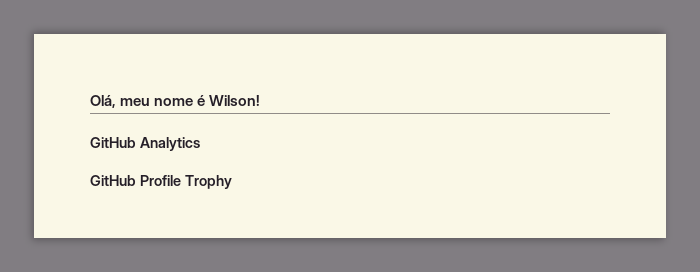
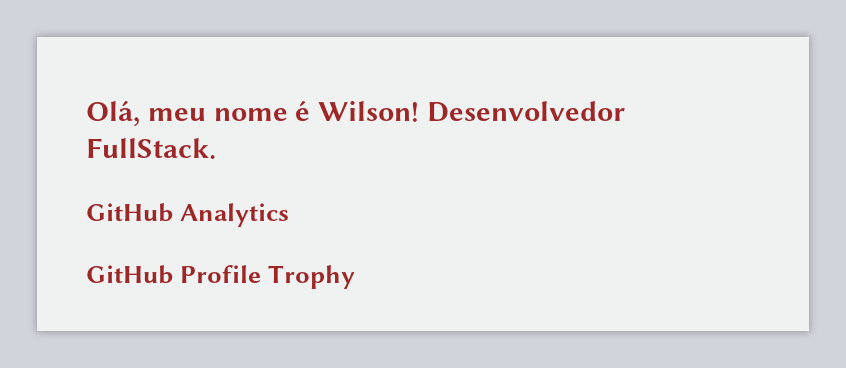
+ Desenvolvedor FullStack.

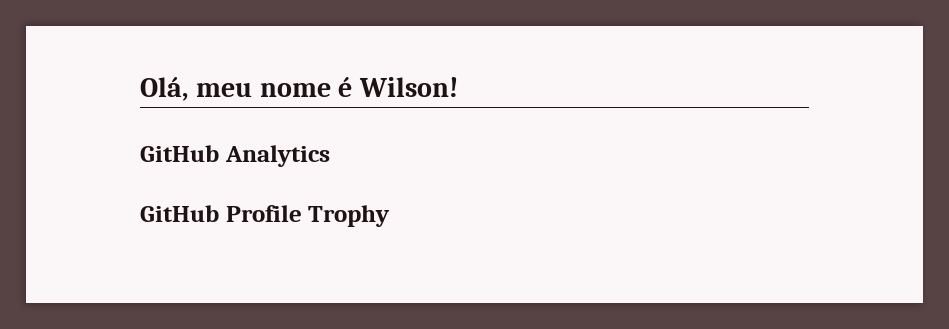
- Desenvolvedor FullStack.

